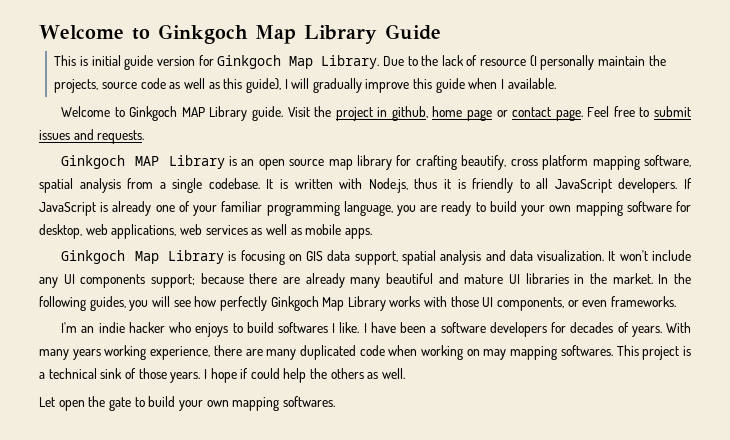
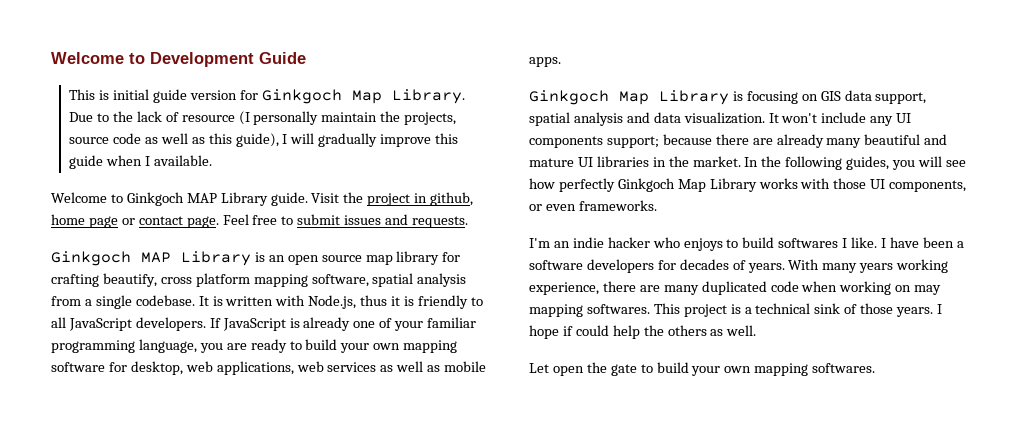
- Welcome to Ginkgoch Map Library Guide
+ Welcome to Development Guide

